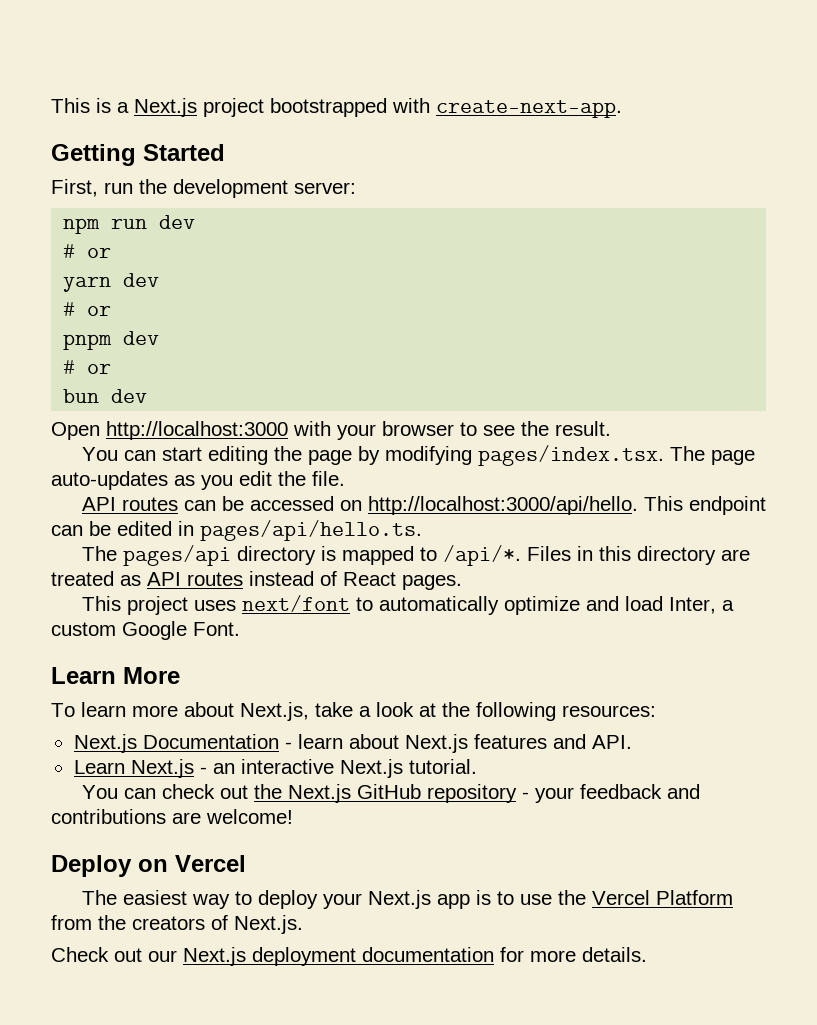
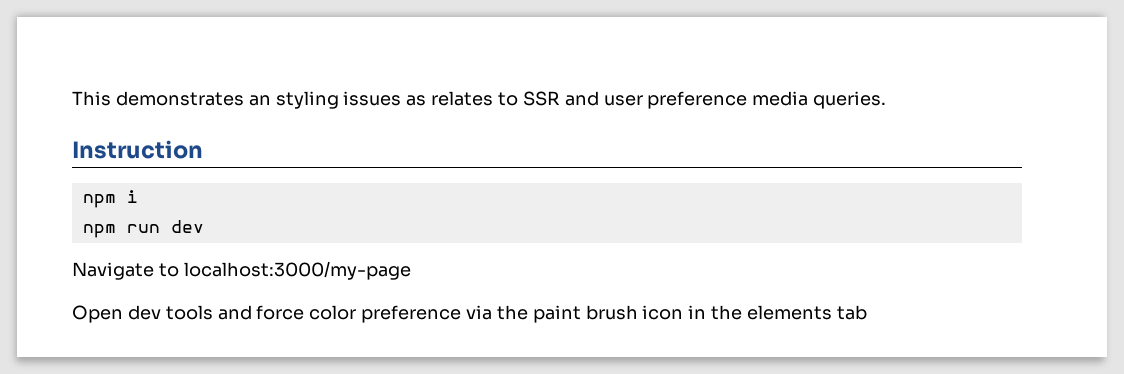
- This is a Next.js project bootstrapped with create-next-app.
- Getting Started
- First, run the development server:
+ This demonstrates an styling issues as relates to SSR and user preference media queries.
+ Instruction
+ npm i
  npm run dev
- # or
- yarn dev
- # or
- pnpm dev
- # or
- bun dev
- Open http://localhost:3000 with your browser to see the result.
- You can start editing the page by modifying pages/index.tsx. The page auto-updates as you edit the file.
- API routes can be accessed on http://localhost:3000/api/hello. This endpoint can be edited in pages/api/hello.ts.
- The pages/api directory is mapped to /api/*. Files in this directory are treated as API routes instead of React pages.
- This project uses next/font to automatically optimize and load Inter, a custom Google Font.
- Learn More
- To learn more about Next.js, take a look at the following resources:
- Next.js Documentation - learn about Next.js features and API.
- Learn Next.js - an interactive Next.js tutorial.
- You can check out the Next.js GitHub repository - your feedback and contributions are welcome!
- Deploy on Vercel
- The easiest way to deploy your Next.js app is to use the Vercel Platform from the creators of Next.js.
- Check out our Next.js deployment documentation for more details.
+ Navigate to localhost:3000/my-page
+ Open dev tools and force color preference via the paint brush icon in the elements tab

